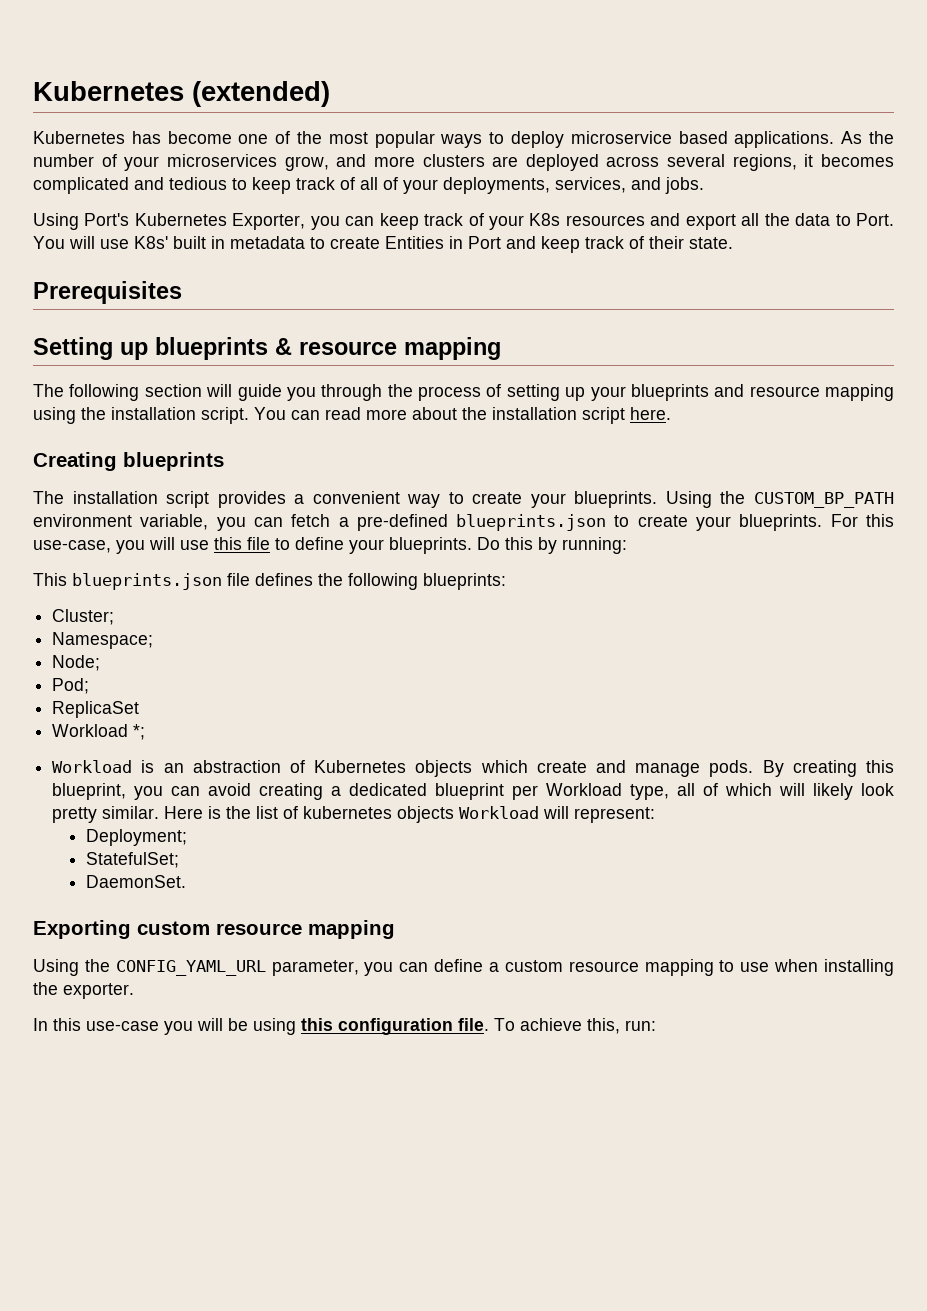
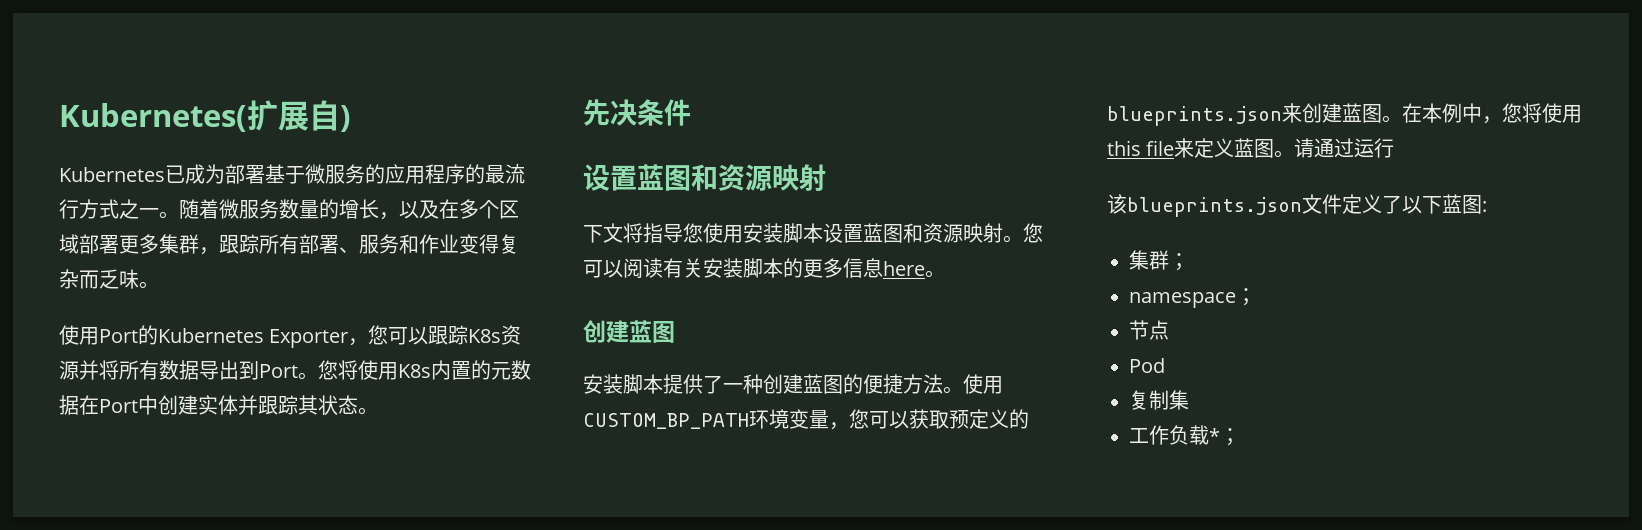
- Kubernetes (extended)
- Kubernetes has become one of the most popular ways to deploy microservice based applications. As the number of your microservices grow, and more clusters are deployed across several regions, it becomes complicated and tedious to keep track of all of your deployments, services, and jobs.
- Using Port's Kubernetes Exporter, you can keep track of your K8s resources and export all the data to Port. You will use K8s' built in metadata to create Entities in Port and keep track of their state.
- Prerequisites
- Setting up blueprints & resource mapping
- The following section will guide you through the process of setting up your blueprints and resource mapping using the installation script. You can read more about the installation script here.
- Creating blueprints
- The installation script provides a convenient way to create your blueprints. Using the CUSTOM_BP_PATH environment variable, you can fetch a pre-defined blueprints.json to create your blueprints. For this use-case, you will use this file to define your blueprints. Do this by running:
- This blueprints.json file defines the following blueprints:
- Cluster;
- Namespace;
- Node;
- Pod;
- ReplicaSet
- Workload *;
- Workload is an abstraction of Kubernetes objects which create and manage pods. By creating this blueprint, you can avoid creating a dedicated blueprint per Workload type, all of which will likely look pretty similar. Here is the list of kubernetes objects Workload will represent:
- Deployment;
- StatefulSet;
- DaemonSet.
- Exporting custom resource mapping
- Using the CONFIG_YAML_URL parameter, you can define a custom resource mapping to use when installing the exporter.
- In this use-case you will be using this configuration file. To achieve this, run:
+ Kubernetes(扩展自)
+ Kubernetes已成为部署基于微服务的应用程序的最流行方式之一。随着微服务数量的增长，以及在多个区域部署更多集群，跟踪所有部署、服务和作业变得复杂而乏味。
+ 使用Port的Kubernetes Exporter，您可以跟踪K8s资源并将所有数据导出到Port。您将使用K8s内置的元数据在Port中创建实体并跟踪其状态。
+ 先决条件
+ 设置蓝图和资源映射
+ 下文将指导您使用安装脚本设置蓝图和资源映射。您可以阅读有关安装脚本的更多信息here。
+ 创建蓝图
+ 安装脚本提供了一种创建蓝图的便捷方法。使用CUSTOM_BP_PATH环境变量，您可以获取预定义的blueprints.json来创建蓝图。在本例中，您将使用this file来定义蓝图。请通过运行
+ 该blueprints.json文件定义了以下蓝图:
+ 集群；
+ namespace；
+ 节点
+ Pod
+ 复制集
+ 工作负载*；

